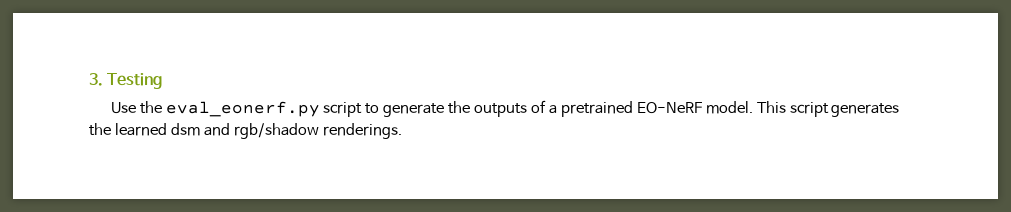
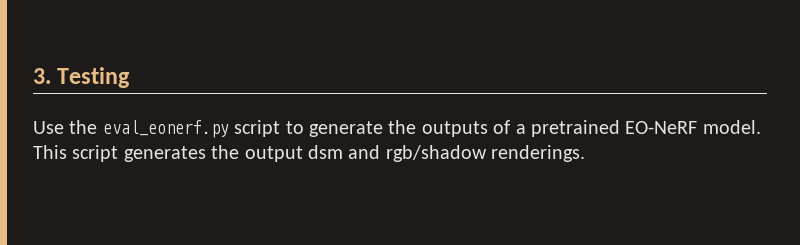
- This script generates the learned dsm and rgb/shadow renderings.
+ This script generates the output dsm and rgb/shadow renderings.

